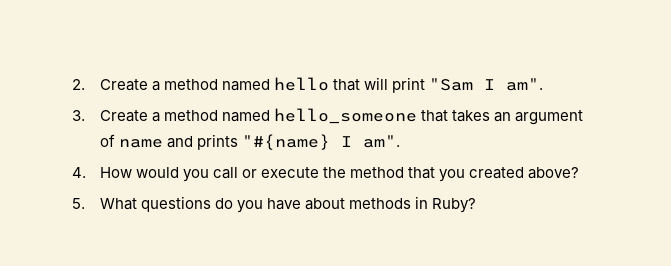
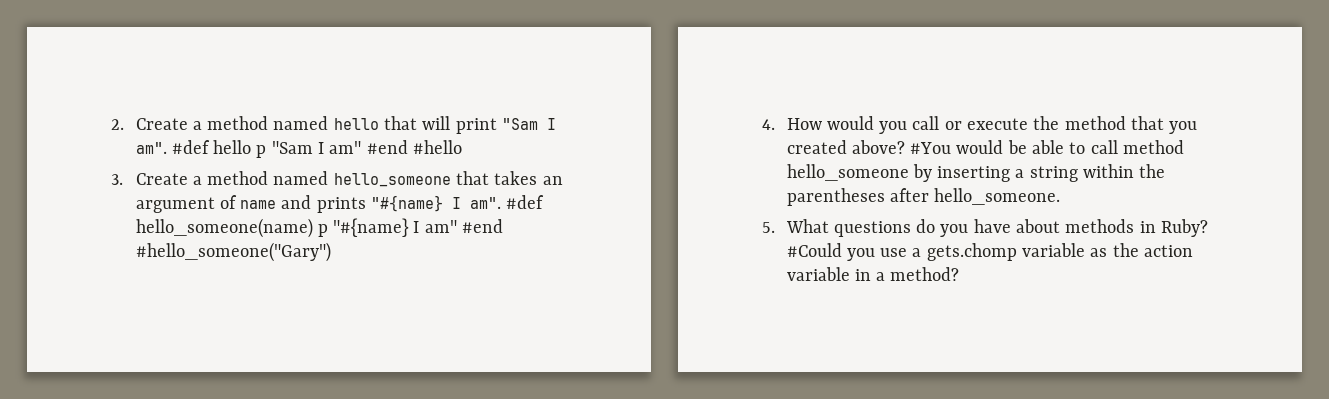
+ #def hello p "Sam I am" #end #hello
+ #def hello_someone(name) p "#{name} I am" #end #hello_someone("Gary")
+ #You would be able to call method hello_someone by inserting a string within the parentheses after hello_someone.
+ #Could you use a gets.chomp variable as the action variable in a method?

